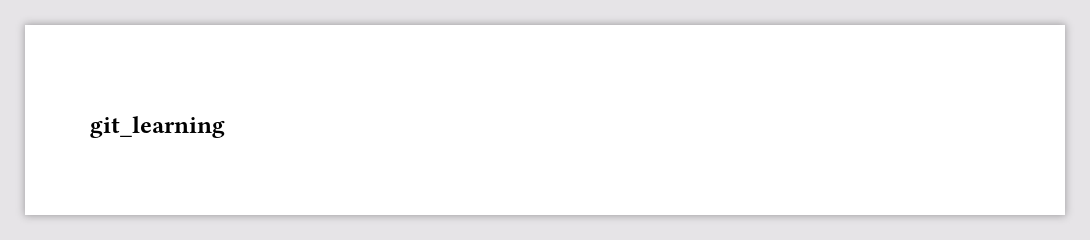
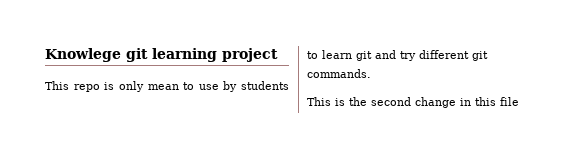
- git_learning
+ Knowlege git learning project
+ This repo is only mean to use by students to learn git and try different git commands.
+ This is the second change in this file

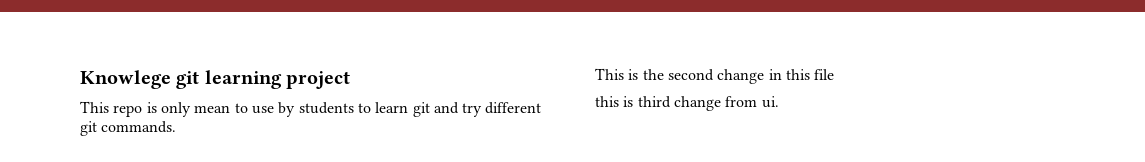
+ this is third change from ui.

